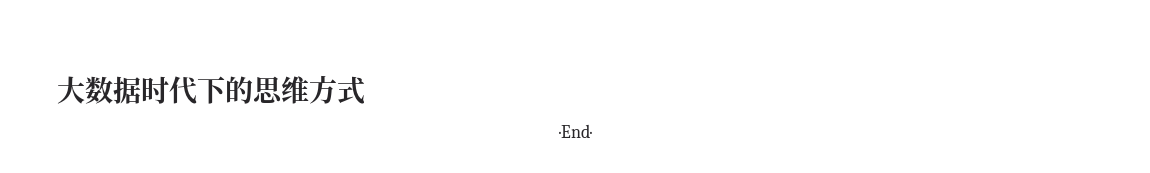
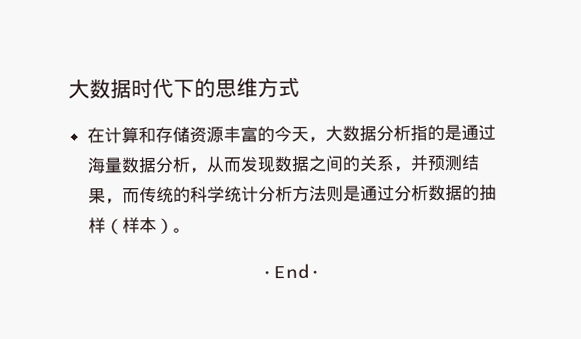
+ 在计算和存储资源丰富的今天，大数据分析指的是通过海量数据分析，从而发现数据之间的关系，并预测结果，而传统的科学统计分析方法则是通过分析数据的抽样（样本）。

